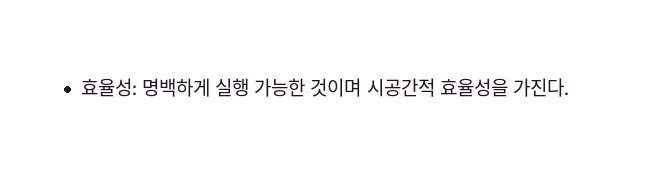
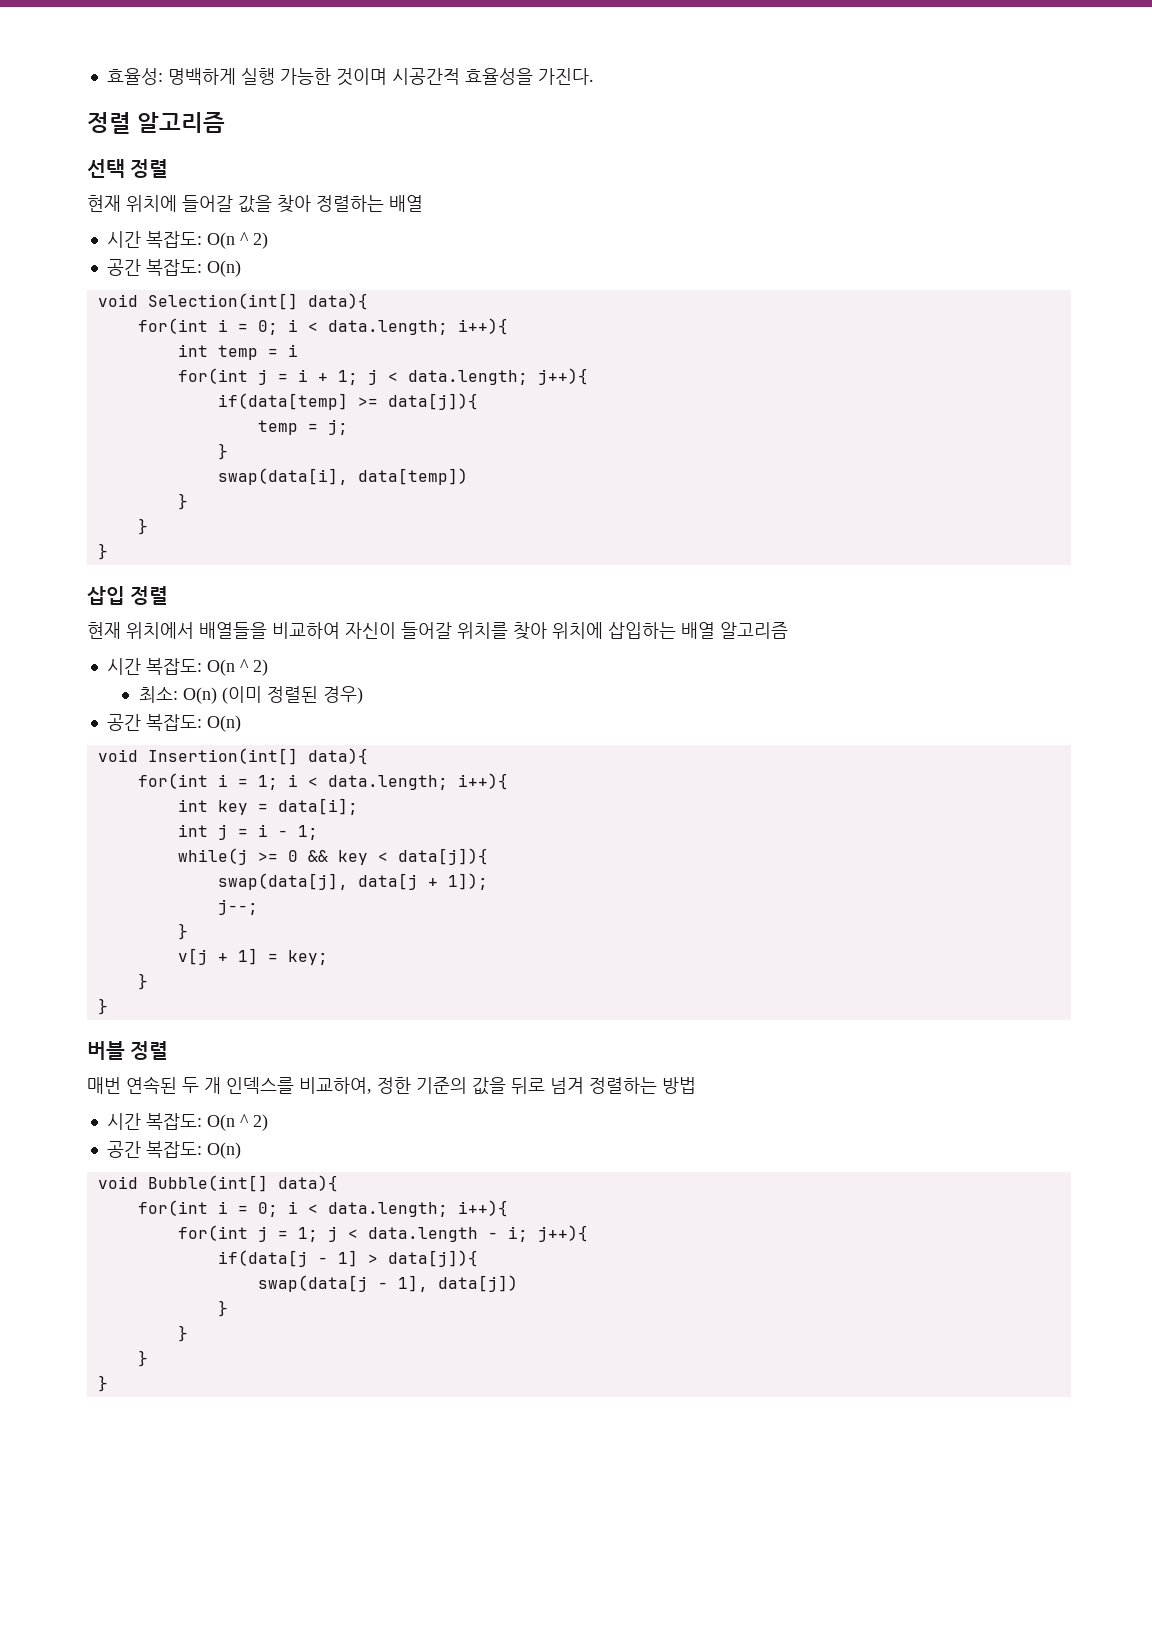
+ 정렬 알고리즘
+ 선택 정렬
+ 현재 위치에 들어갈 값을 찾아 정렬하는 배열
+ 시간 복잡도: O(n ^ 2)
+ 공간 복잡도: O(n)
+ void Selection(int[] data){
+ for(int i = 0; i < data.length; i++){
+ int temp = i
+ for(int j = i + 1; j < data.length; j++){
+ if(data[temp] >= data[j]){
+ temp = j;
+ }
+ swap(data[i], data[temp])
+ }
+ }
+ }
+ 삽입 정렬
+ 현재 위치에서 배열들을 비교하여 자신이 들어갈 위치를 찾아 위치에 삽입하는 배열 알고리즘
+ 시간 복잡도: O(n ^ 2)
+ 최소: O(n) (이미 정렬된 경우)
+ 공간 복잡도: O(n)
+ void Insertion(int[] data){
+ for(int i = 1; i < data.length; i++){
+ int key = data[i];
+ int j = i - 1;
+ while(j >= 0 && key < data[j]){
+ swap(data[j], data[j + 1]);
+ j--;
+ }
+ v[j + 1] = key;
+ }
+ }
+ 버블 정렬
+ 매번 연속된 두 개 인덱스를 비교하여, 정한 기준의 값을 뒤로 넘겨 정렬하는 방법
+ 시간 복잡도: O(n ^ 2)
+ 공간 복잡도: O(n)
+ void Bubble(int[] data){
+ for(int i = 0; i < data.length; i++){
+ for(int j = 1; j < data.length - i; j++){
+ if(data[j - 1] > data[j]){
+ swap(data[j - 1], data[j])
+ }
+ }
+ }
+ }

